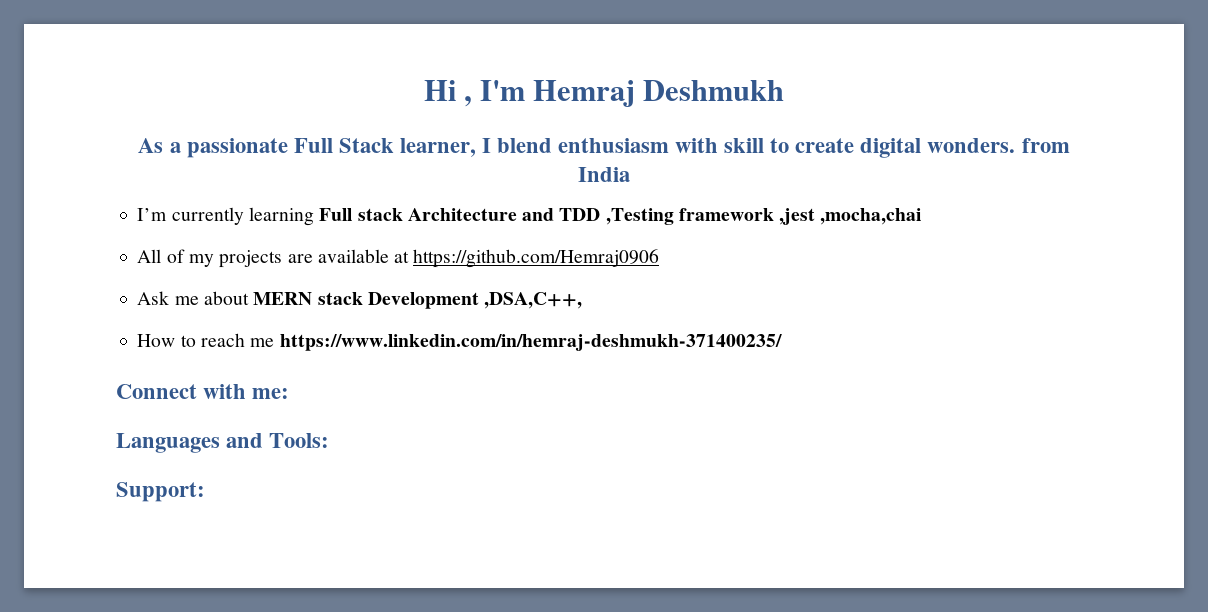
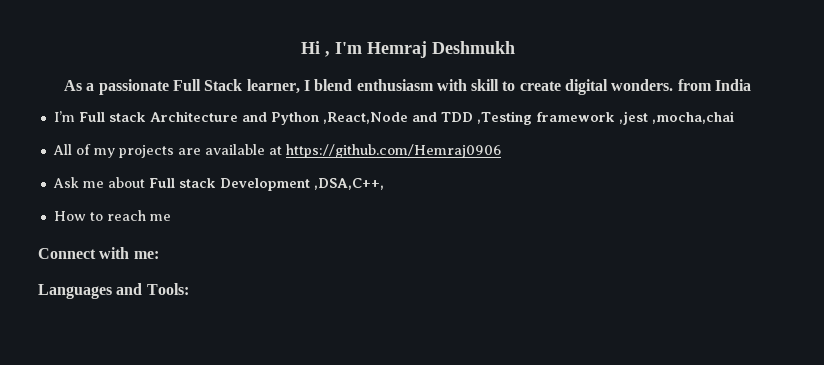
- I’m currently learning Full stack Architecture and TDD ,Testing framework ,jest ,mocha,chai
+ I’m Full stack Architecture and Python ,React,Node and TDD ,Testing framework ,jest ,mocha,chai
- Ask me about MERN stack Development ,DSA,C++,
+ Ask me about Full stack Development ,DSA,C++,
- How to reach me https://www.linkedin.com/in/hemraj-deshmukh-371400235/
+ How to reach me
- Support:

